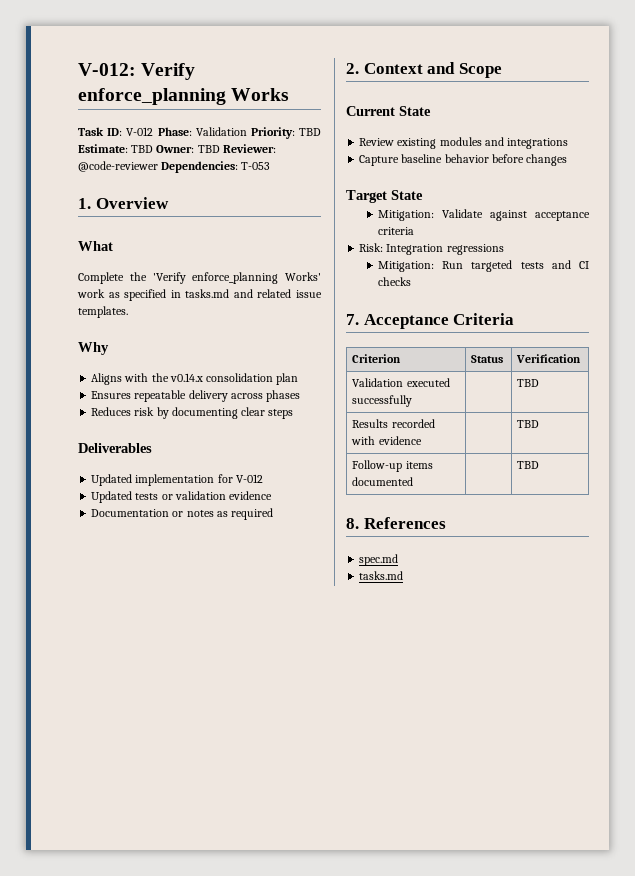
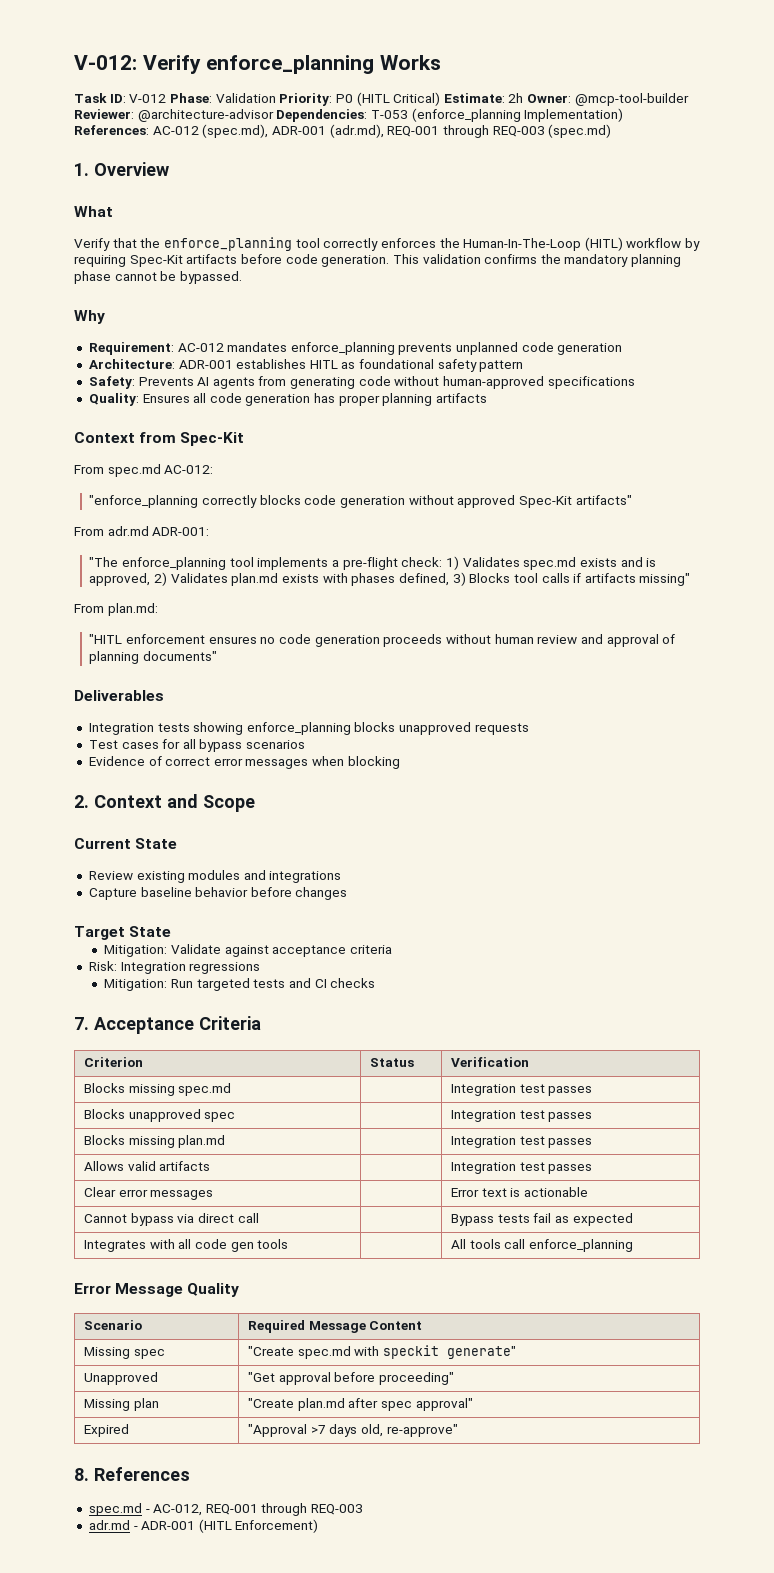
- Task ID: V-012 Phase: Validation Priority: TBD Estimate: TBD Owner: TBD Reviewer: @code-reviewer Dependencies: T-053
+ Task ID: V-012 Phase: Validation Priority: P0 (HITL Critical) Estimate: 2h Owner: @mcp-tool-builder Reviewer: @architecture-advisor Dependencies: T-053 (enforce_planning Implementation) References: AC-012 (spec.md), ADR-001 (adr.md), REQ-001 through REQ-003 (spec.md)
  1. Overview
  What
- Complete the 'Verify enforce_planning Works' work as specified in tasks.md and related issue templates.
+ Verify that the enforce_planning tool correctly enforces the Human-In-The-Loop (HITL) workflow by requiring Spec-Kit artifacts before code generation. This validation confirms the mandatory planning phase cannot be bypassed.
  Why
- Aligns with the v0.14.x consolidation plan
- Ensures repeatable delivery across phases
- Reduces risk by documenting clear steps
+ Requirement: AC-012 mandates enforce_planning prevents unplanned code generation
+ Architecture: ADR-001 establishes HITL as foundational safety pattern
+ Safety: Prevents AI agents from generating code without human-approved specifications
+ Quality: Ensures all code generation has proper planning artifacts
+ Context from Spec-Kit
+ From spec.md AC-012:
+ "enforce_planning correctly blocks code generation without approved Spec-Kit artifacts"
+ From adr.md ADR-001:
+ "The enforce_planning tool implements a pre-flight check: 1) Validates spec.md exists and is approved, 2) Validates plan.md exists with phases defined, 3) Blocks tool calls if artifacts missing"
+ From plan.md:
+ "HITL enforcement ensures no code generation proceeds without human review and approval of planning documents"
  Deliverables
- Updated implementation for V-012
- Updated tests or validation evidence
- Documentation or notes as required
+ Integration tests showing enforce_planning blocks unapproved requests
+ Test cases for all bypass scenarios
+ Evidence of correct error messages when blocking
- Validation executed successfully | | TBD
- Results recorded with evidence | | TBD
- Follow-up items documented | | TBD
+ Blocks missing spec.md | | Integration test passes
+ Blocks unapproved spec | | Integration test passes
+ Blocks missing plan.md | | Integration test passes
+ Allows valid artifacts | | Integration test passes
+ Clear error messages | | Error text is actionable
+ Cannot bypass via direct call | | Bypass tests fail as expected
+ Integrates with all code gen tools | | All tools call enforce_planning
+ Error Message Quality
+ Scenario | Required Message Content
+ Missing spec | "Create spec.md with speckit generate"
+ Unapproved | "Get approval before proceeding"
+ Missing plan | "Create plan.md after spec approval"
+ Expired | "Approval >7 days old, re-approve"
  8. References
- spec.md
- tasks.md
+ spec.md - AC-012, REQ-001 through REQ-003
+ adr.md - ADR-001 (HITL Enforcement)

